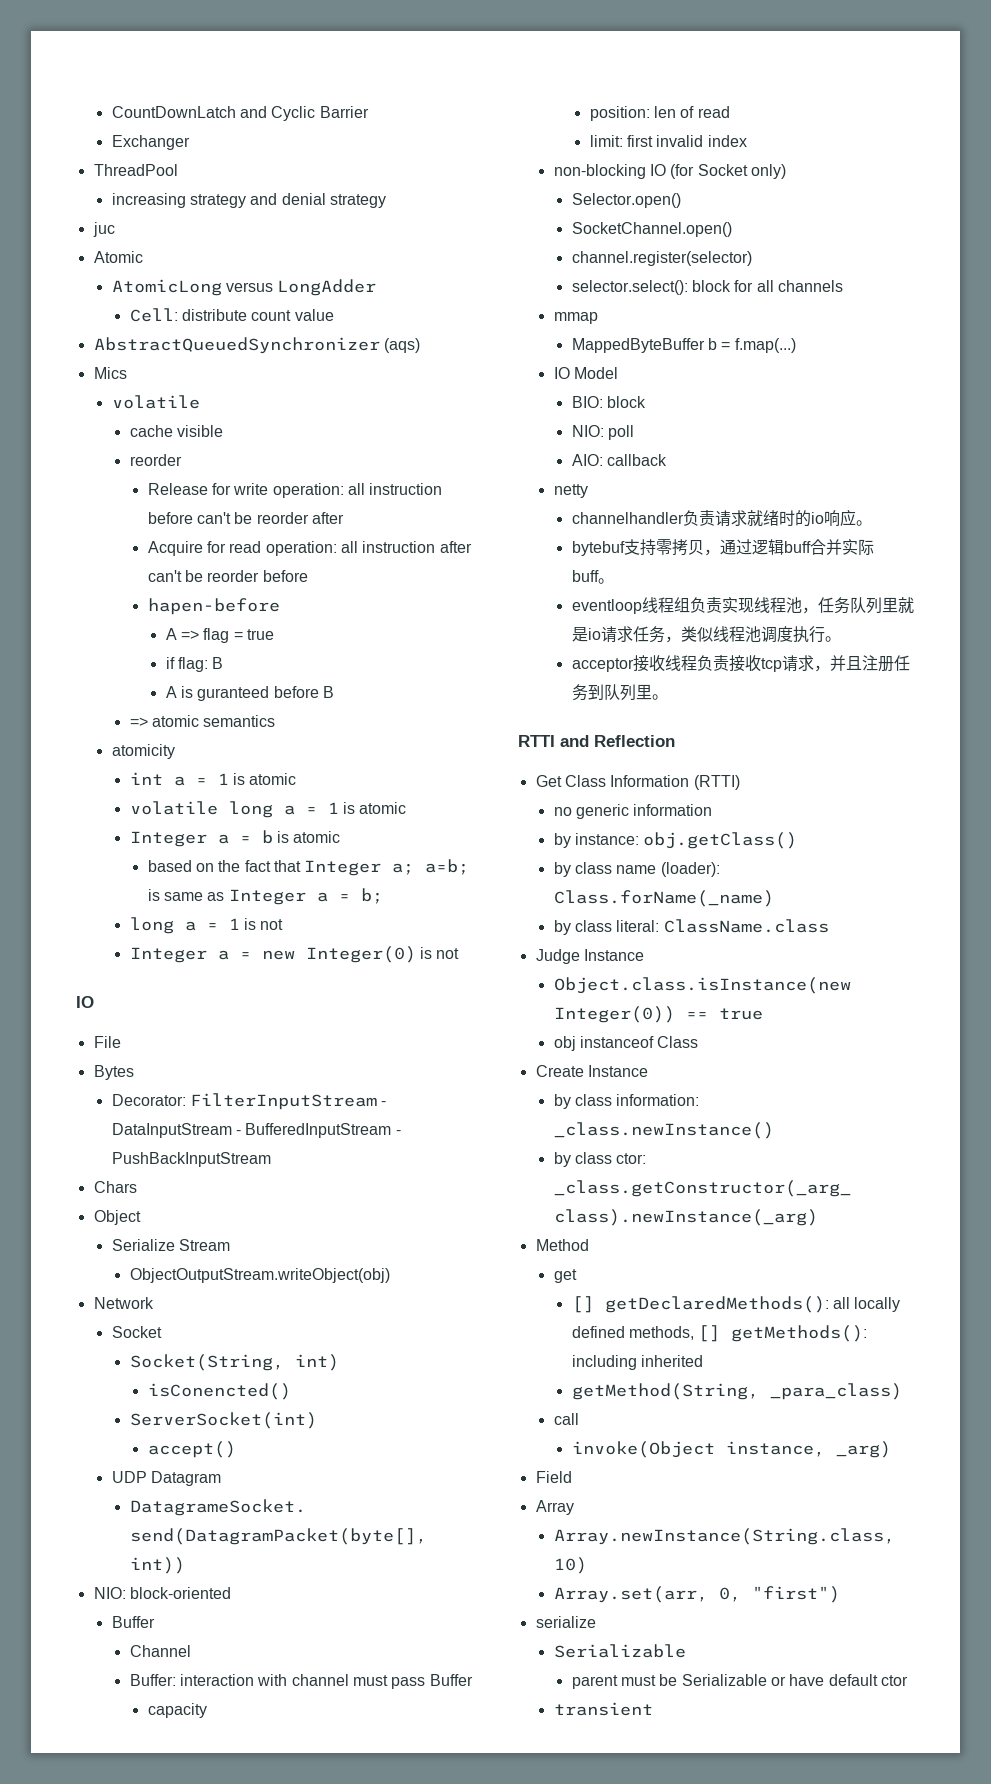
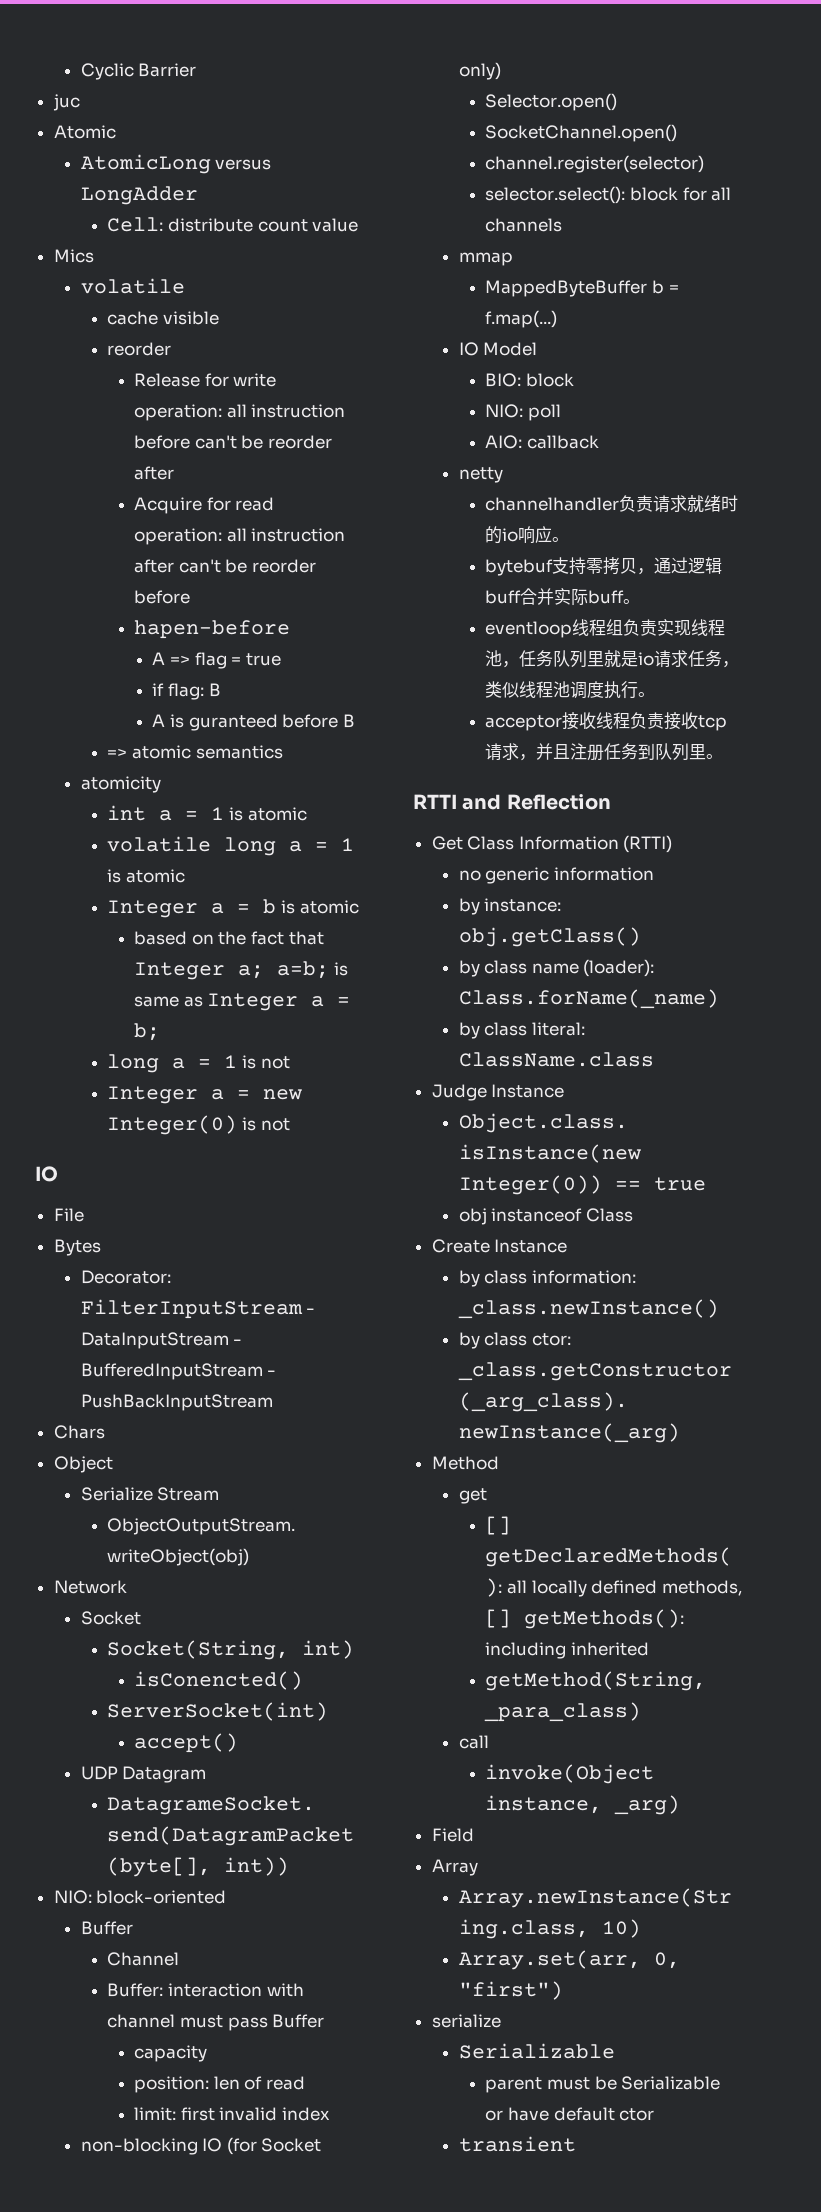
- CountDownLatch and Cyclic Barrier
+ Cyclic Barrier
- Exchanger
- ThreadPool
- increasing strategy and denial strategy
- AbstractQueuedSynchronizer (aqs)

